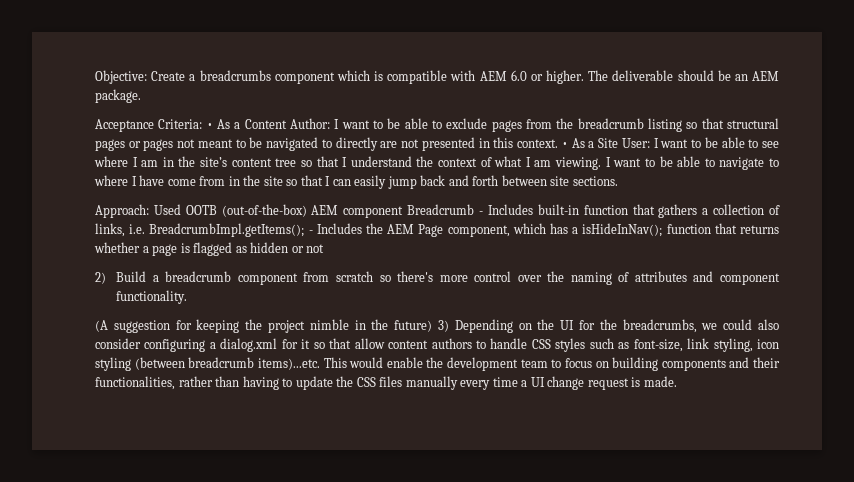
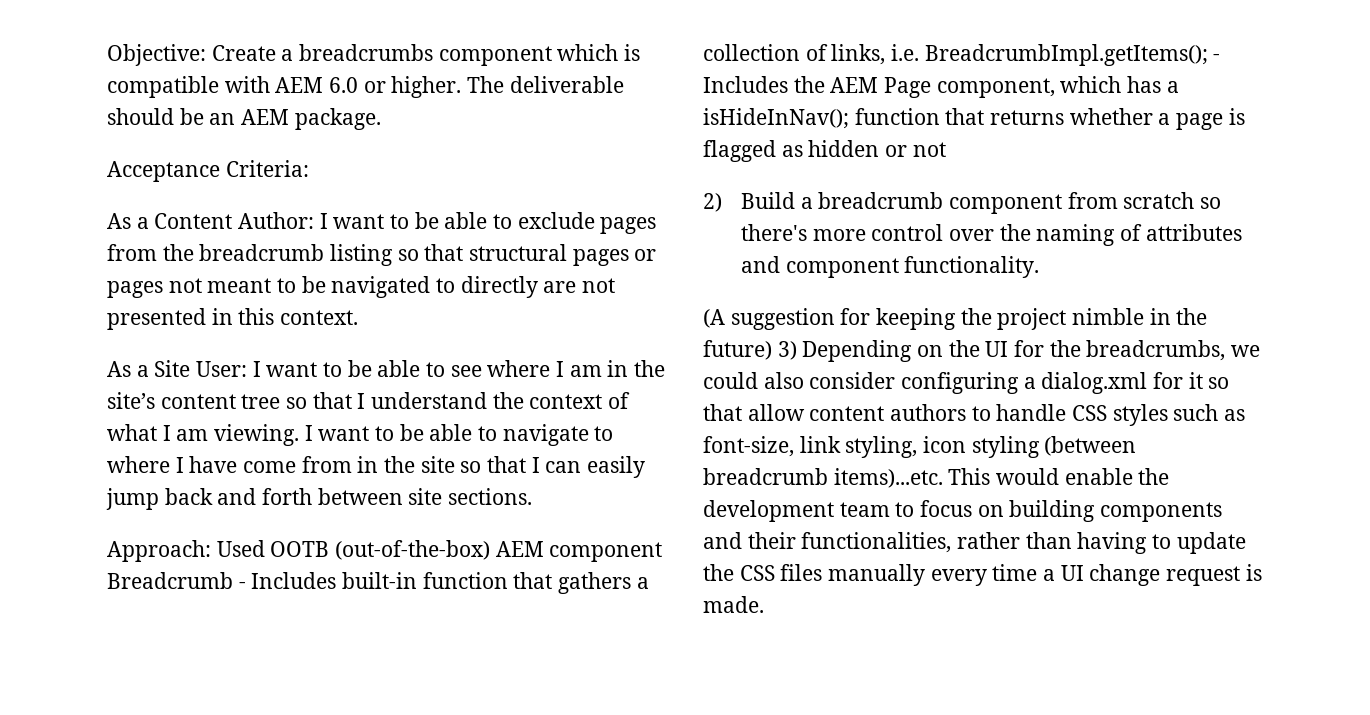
- Acceptance Criteria: • As a Content Author:
+ Acceptance Criteria:
+ As a Content Author:
- I want to be able to exclude pages from the breadcrumb listing so that structural pages or pages not meant to be navigated to directly are not presented in this context. • As a Site User:
+ I want to be able to exclude pages from the breadcrumb listing so that structural pages or pages not meant to be navigated to directly are not presented in this context.
+ As a Site User:

